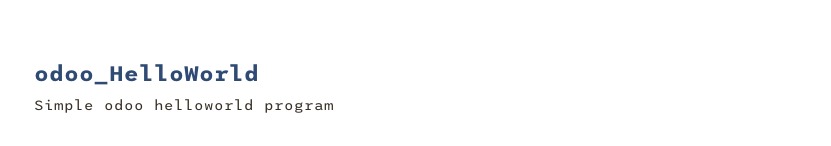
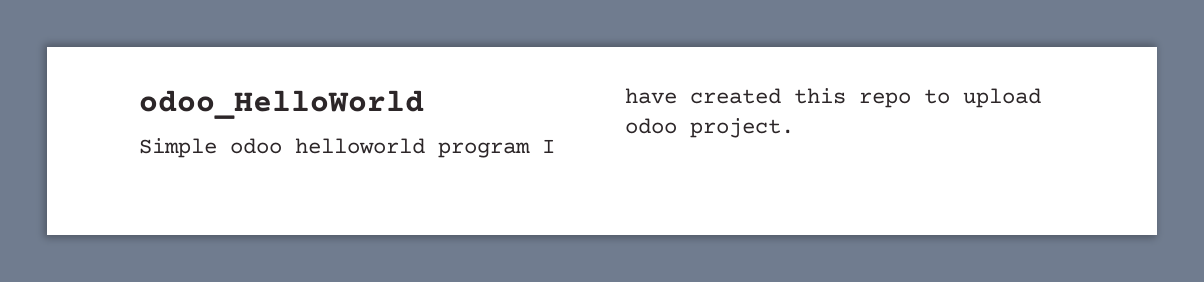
- Simple odoo helloworld program
+ Simple odoo helloworld program I have created this repo to upload odoo project.

